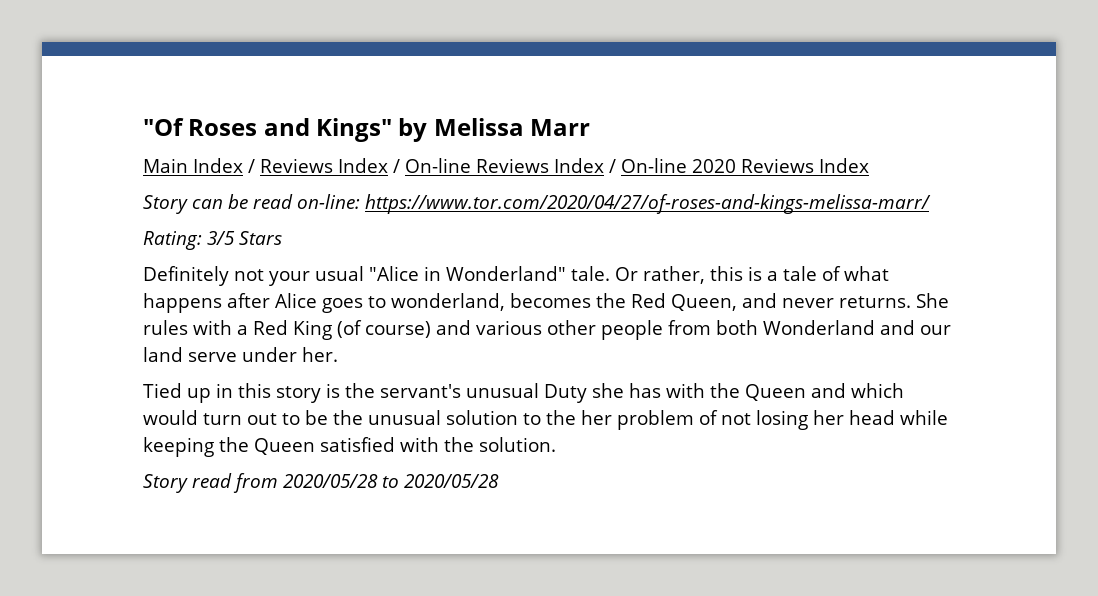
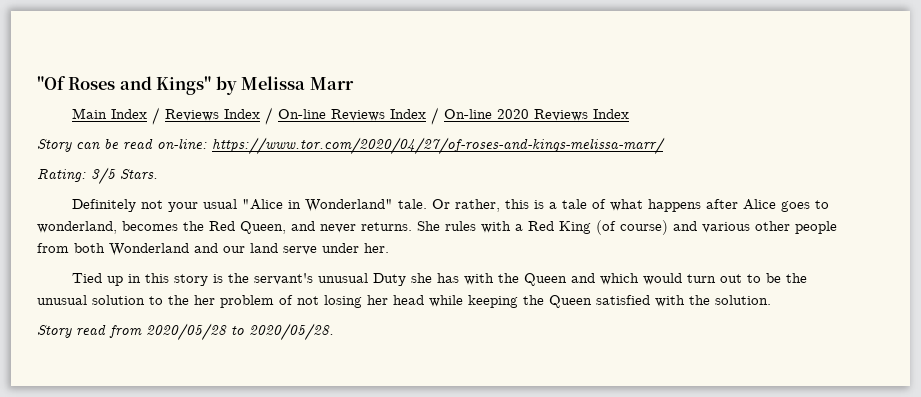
- Rating: 3/5 Stars
+ Rating: 3/5 Stars.
- Story read from 2020/05/28 to 2020/05/28
+ Story read from 2020/05/28 to 2020/05/28.

